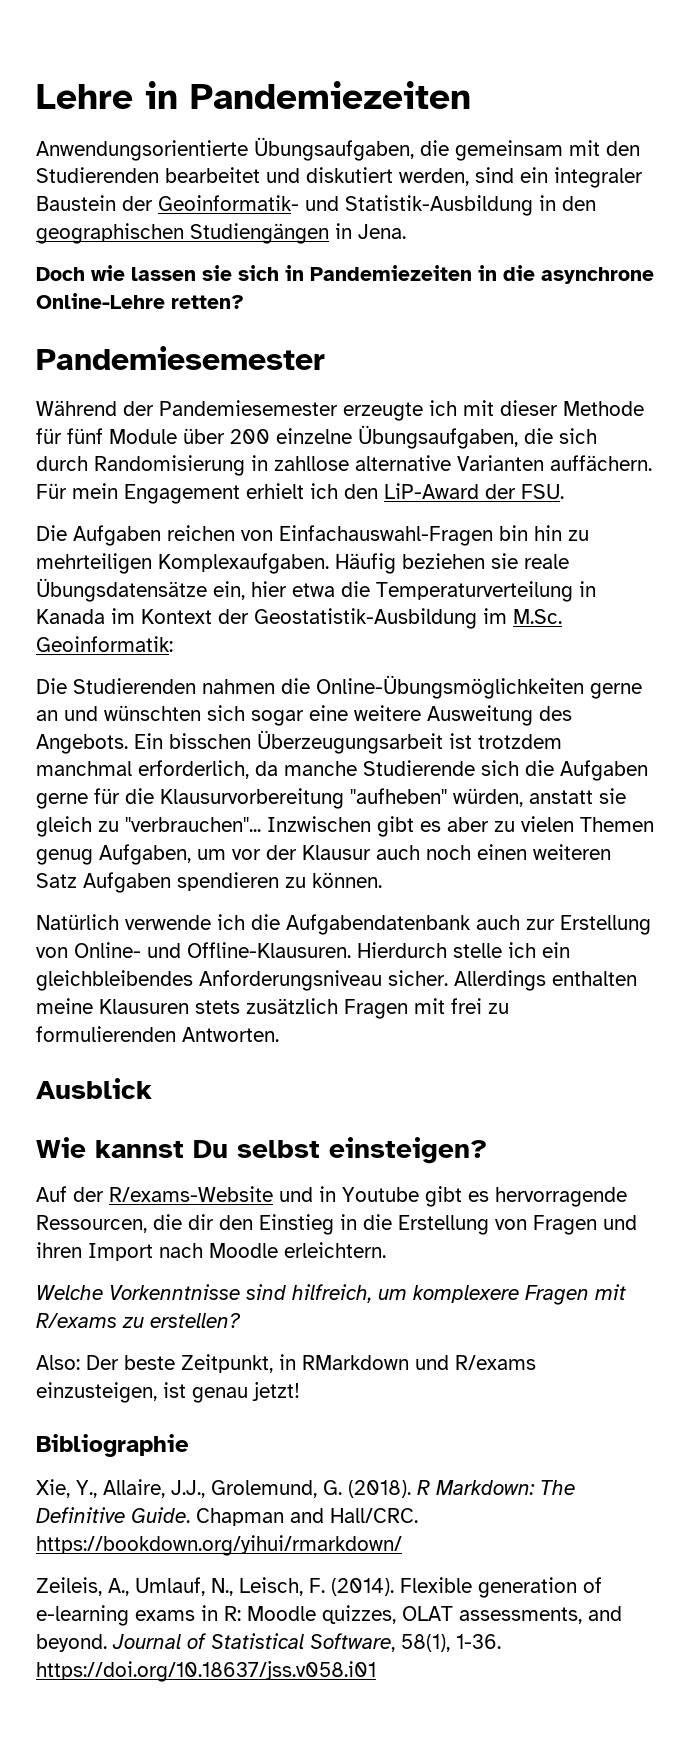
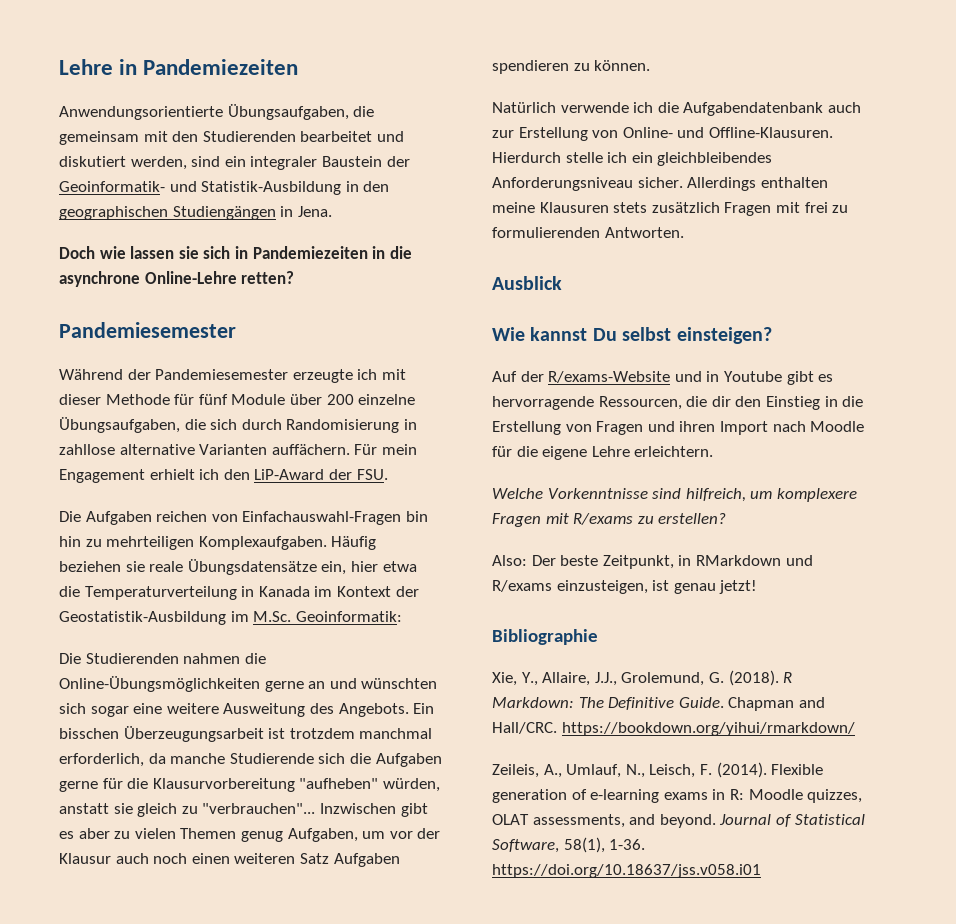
- Auf der R/exams-Website und in Youtube gibt es hervorragende Ressourcen, die dir den Einstieg in die Erstellung von Fragen und ihren Import nach Moodle erleichtern.
+ Auf der R/exams-Website und in Youtube gibt es hervorragende Ressourcen, die dir den Einstieg in die Erstellung von Fragen und ihren Import nach Moodle für die eigene Lehre erleichtern.

